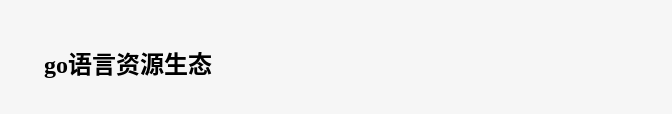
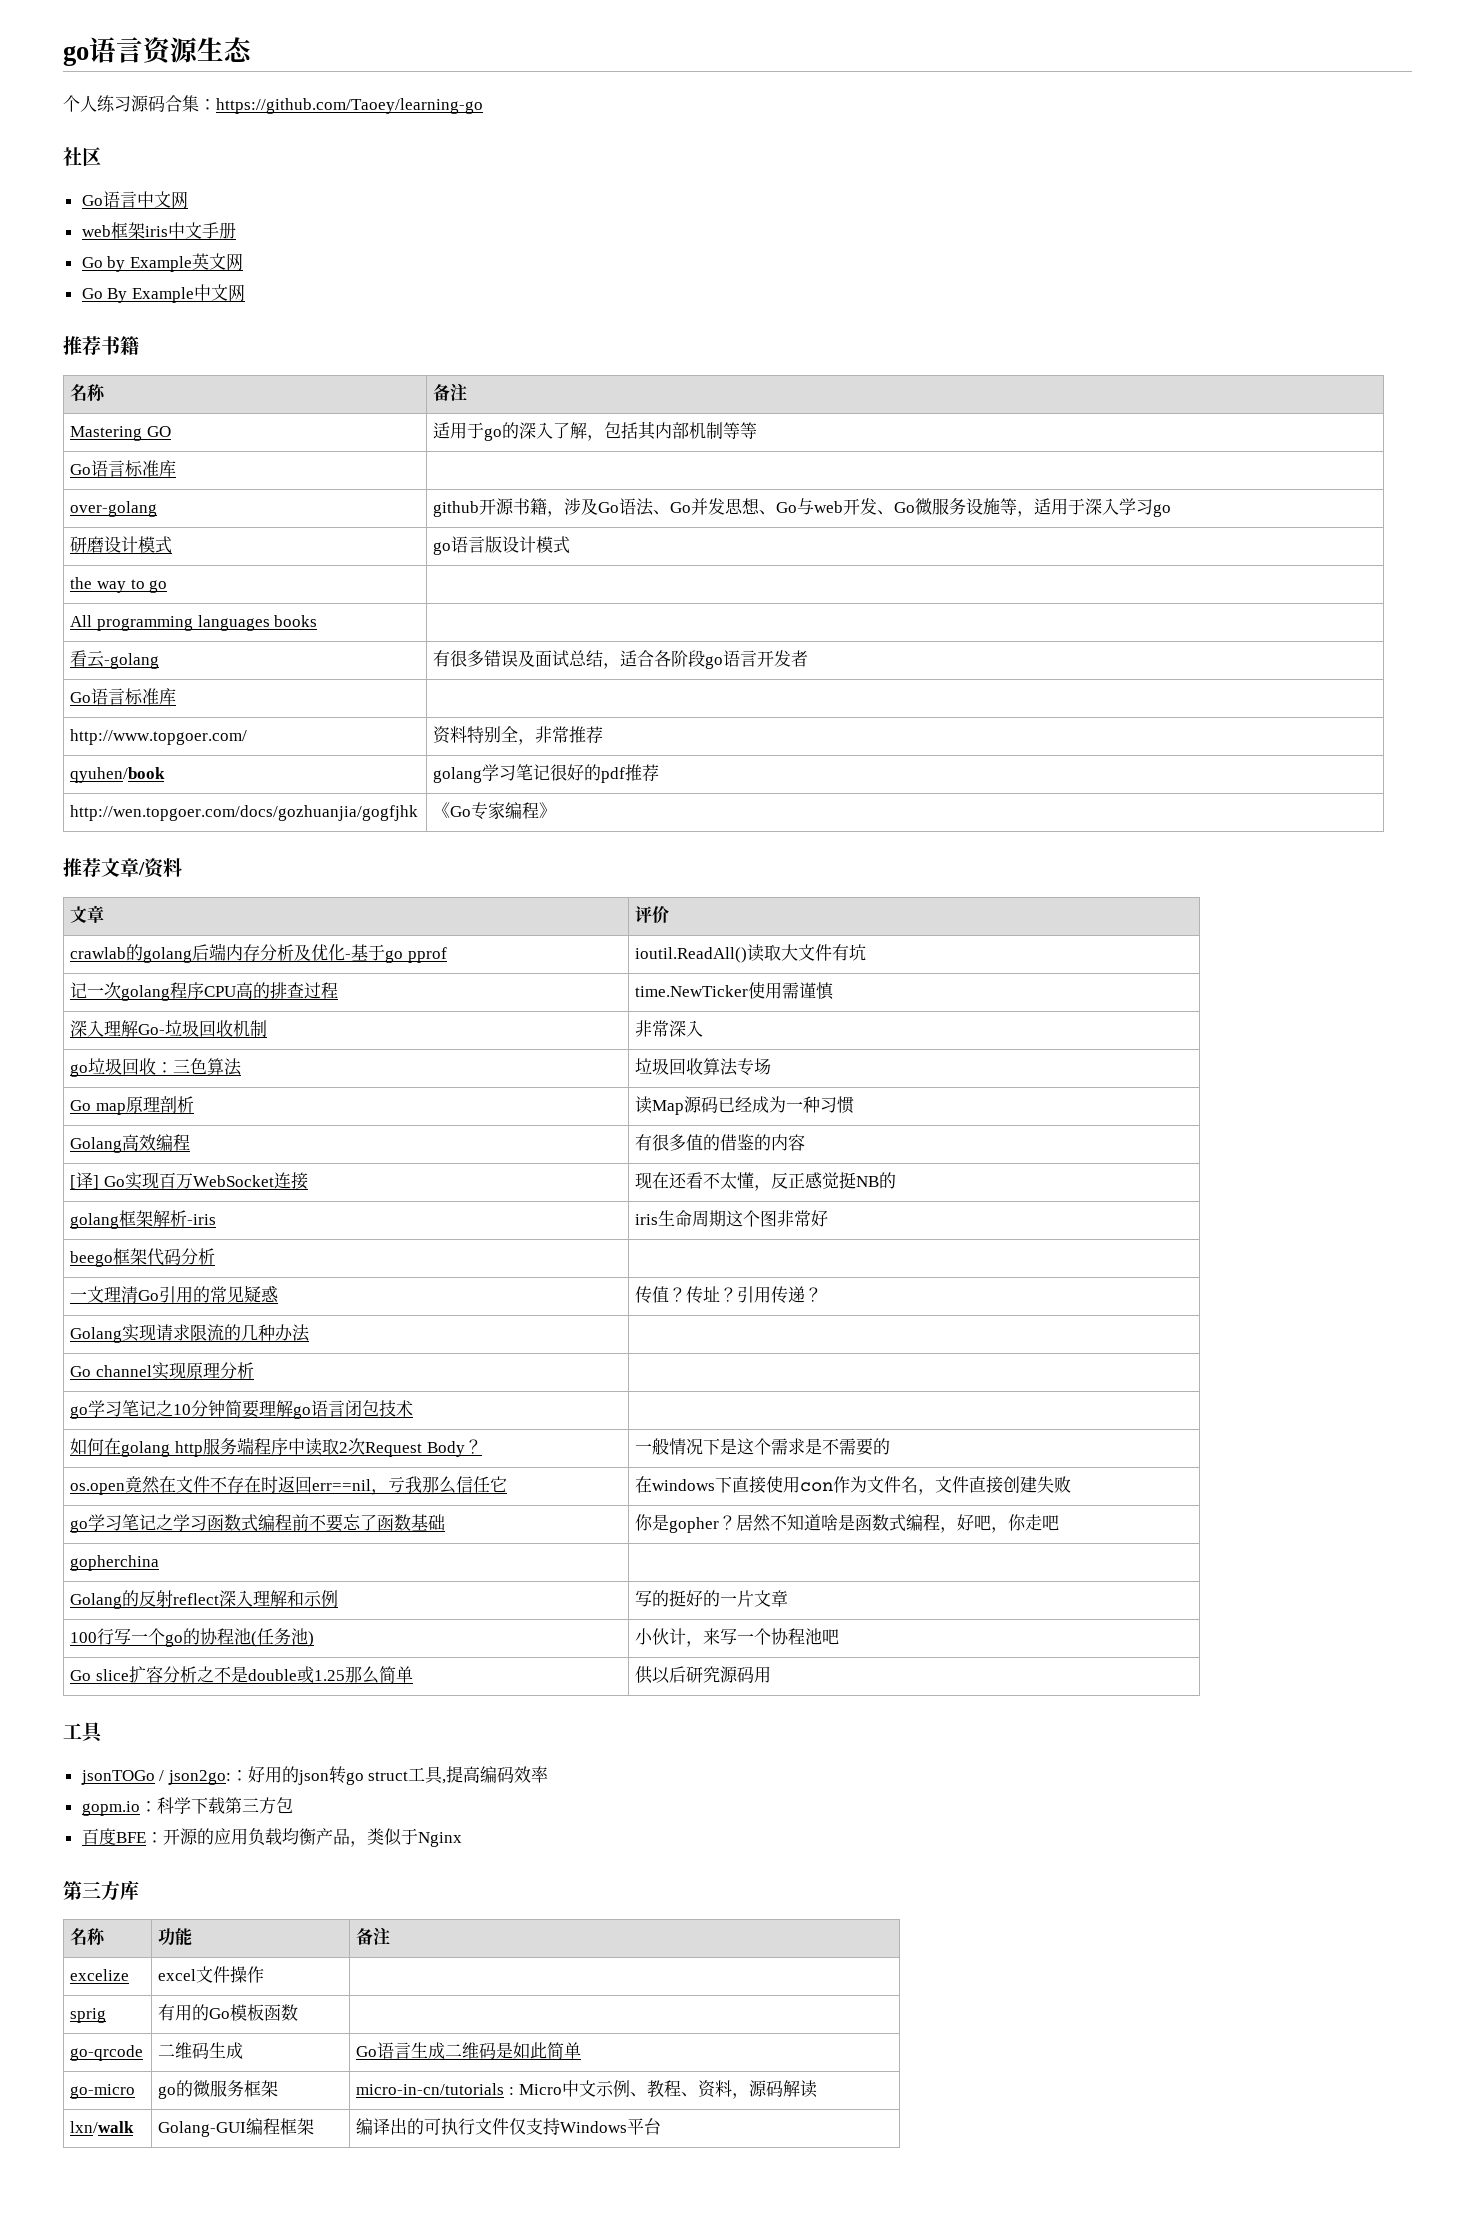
+ 个人练习源码合集：https://github.com/Taoey/learning-go
+ 社区
+ Go语言中文网
+ web框架iris中文手册
+ Go by Example英文网
+ Go By Example中文网
+ 推荐书籍
+ 名称 | 备注
+ Mastering GO | 适用于go的深入了解，包括其内部机制等等
+ Go语言标准库 |
+ over-golang | github开源书籍，涉及Go语法、Go并发思想、Go与web开发、Go微服务设施等，适用于深入学习go
+ 研磨设计模式 | go语言版设计模式
+ the way to go |
+ All programming languages books |
+ 看云-golang | 有很多错误及面试总结，适合各阶段go语言开发者
+ Go语言标准库 |
+ http://www.topgoer.com/ | 资料特别全，非常推荐
+ qyuhen/book | golang学习笔记很好的pdf推荐
+ http://wen.topgoer.com/docs/gozhuanjia/gogfjhk | 《Go专家编程》
+ 推荐文章/资料
+ 文章 | 评价
+ crawlab的golang后端内存分析及优化-基于go pprof | ioutil.ReadAll()读取大文件有坑
+ 记一次golang程序CPU高的排查过程 | time.NewTicker使用需谨慎
+ 深入理解Go-垃圾回收机制 | 非常深入
+ go垃圾回收：三色算法 | 垃圾回收算法专场
+ Go map原理剖析 | 读Map源码已经成为一种习惯
+ Golang高效编程 | 有很多值的借鉴的内容
+ [译] Go实现百万WebSocket连接 | 现在还看不太懂，反正感觉挺NB的
+ golang框架解析-iris | iris生命周期这个图非常好
+ beego框架代码分析 |
+ 一文理清Go引用的常见疑惑 | 传值？传址？引用传递？
+ Golang实现请求限流的几种办法 |
+ Go channel实现原理分析 |
+ go学习笔记之10分钟简要理解go语言闭包技术 |
+ 如何在golang http服务端程序中读取2次Request Body？ | 一般情况下是这个需求是不需要的
+ os.open竟然在文件不存在时返回err==nil，亏我那么信任它 | 在windows下直接使用con作为文件名，文件直接创建失败
+ go学习笔记之学习函数式编程前不要忘了函数基础 | 你是gopher？居然不知道啥是函数式编程，好吧，你走吧
+ gopherchina |
+ Golang的反射reflect深入理解和示例 | 写的挺好的一片文章
+ 100行写一个go的协程池(任务池) | 小伙计，来写一个协程池吧
+ Go slice扩容分析之不是double或1.25那么简单 | 供以后研究源码用
+ 工具
+ jsonTOGo / json2go:：好用的json转go struct工具,提高编码效率
+ gopm.io：科学下载第三方包
+ 百度BFE：开源的应用负载均衡产品，类似于Nginx
+ 第三方库
+ 名称 | 功能 | 备注
+ excelize | excel文件操作 |
+ sprig | 有用的Go模板函数 |
+ go-qrcode | 二维码生成 | Go语言生成二维码是如此简单
+ go-micro | go的微服务框架 | micro-in-cn/tutorials : Micro中文示例、教程、资料，源码解读
+ lxn/walk | Golang-GUI编程框架 | 编译出的可执行文件仅支持Windows平台

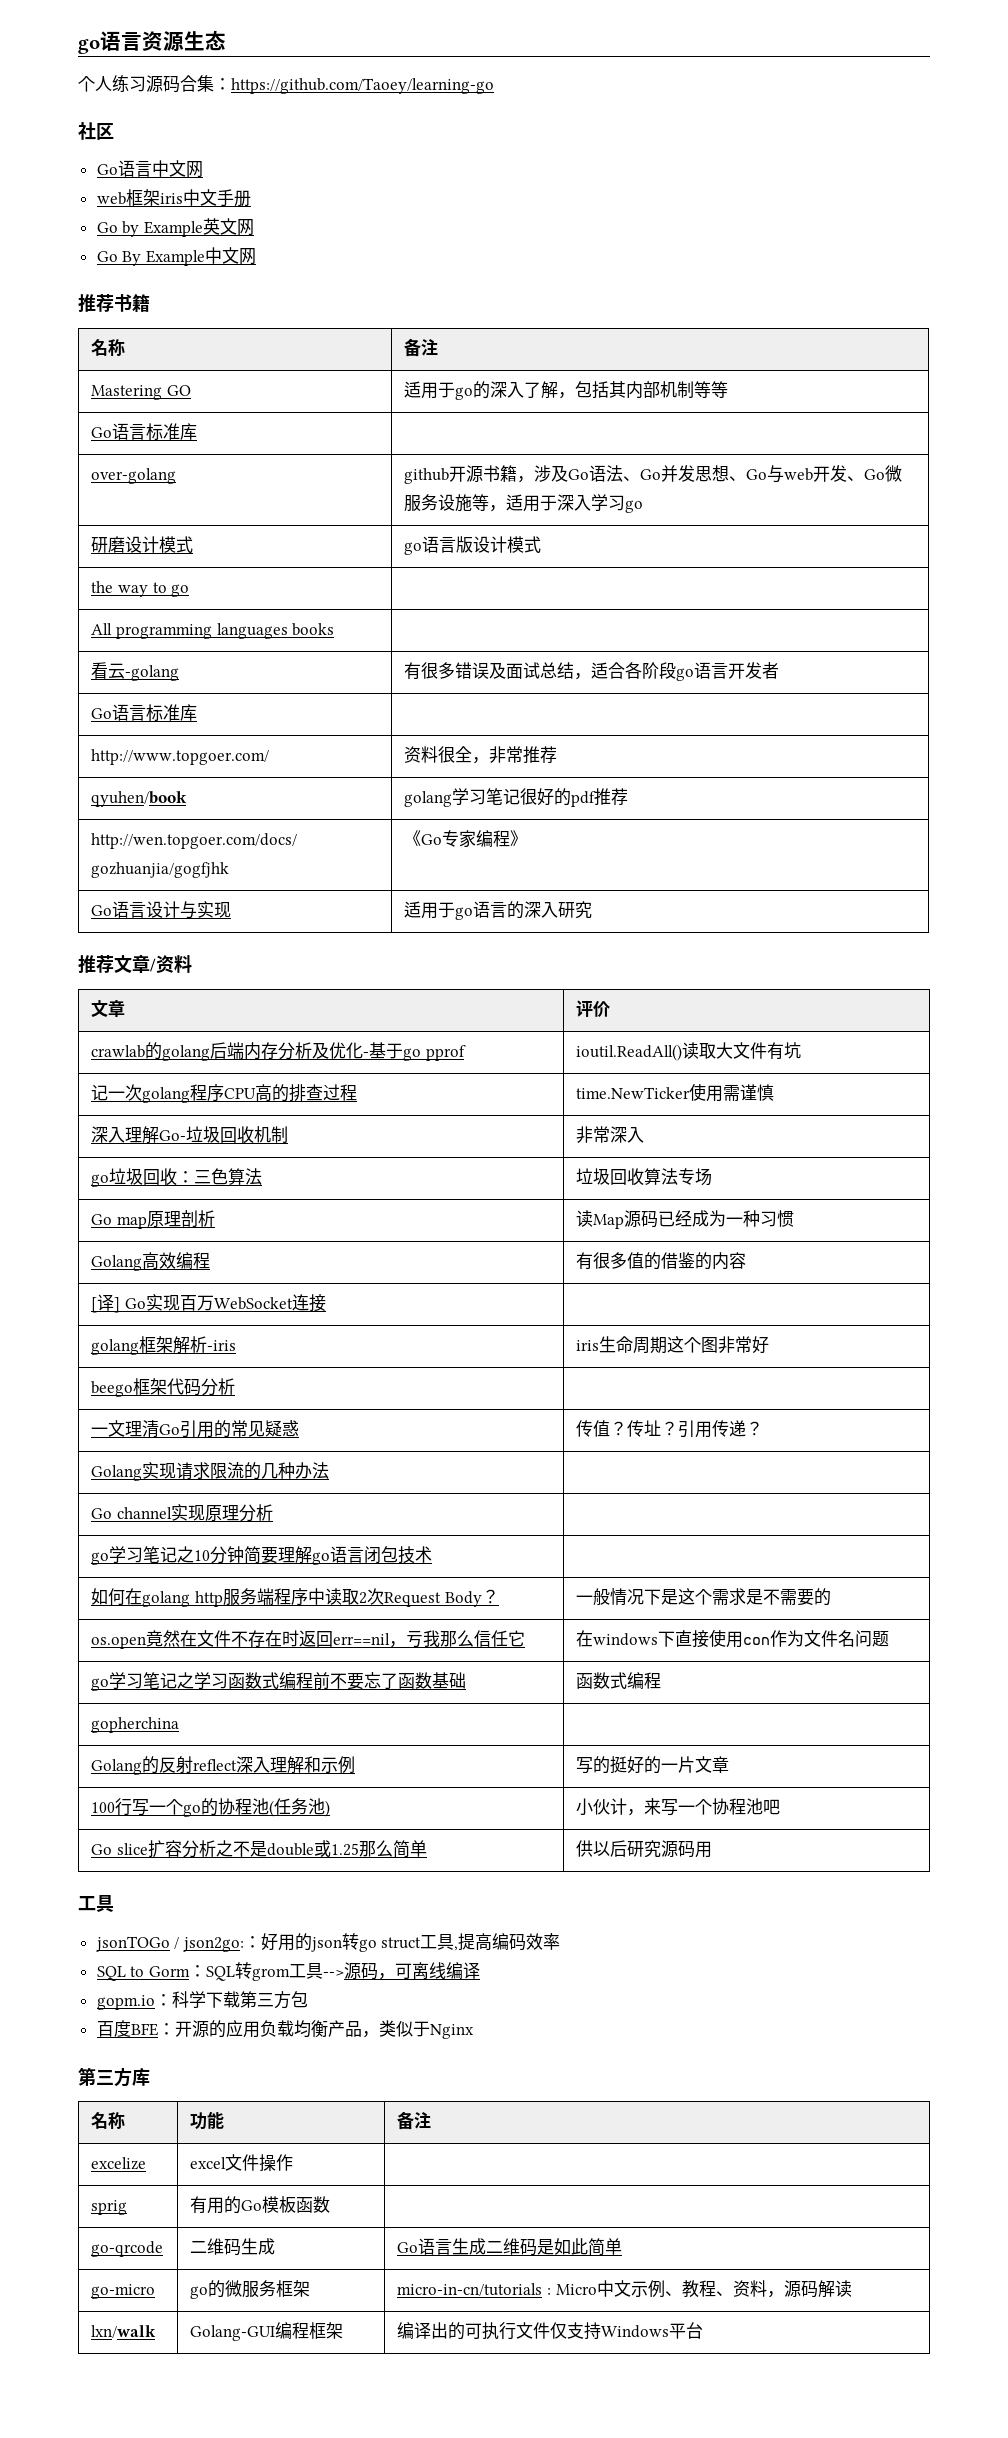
- http://www.topgoer.com/ | 资料特别全，非常推荐
+ http://www.topgoer.com/ | 资料很全，非常推荐
+ Go语言设计与实现 | 适用于go语言的深入研究
- [译] Go实现百万WebSocket连接 | 现在还看不太懂，反正感觉挺NB的
+ [译] Go实现百万WebSocket连接 |
- os.open竟然在文件不存在时返回err==nil，亏我那么信任它 | 在windows下直接使用con作为文件名，文件直接创建失败
+ os.open竟然在文件不存在时返回err==nil，亏我那么信任它 | 在windows下直接使用con作为文件名问题
- go学习笔记之学习函数式编程前不要忘了函数基础 | 你是gopher？居然不知道啥是函数式编程，好吧，你走吧
+ go学习笔记之学习函数式编程前不要忘了函数基础 | 函数式编程
+ SQL to Gorm：SQL转grom工具-->源码，可离线编译

